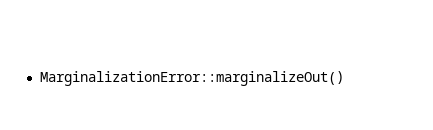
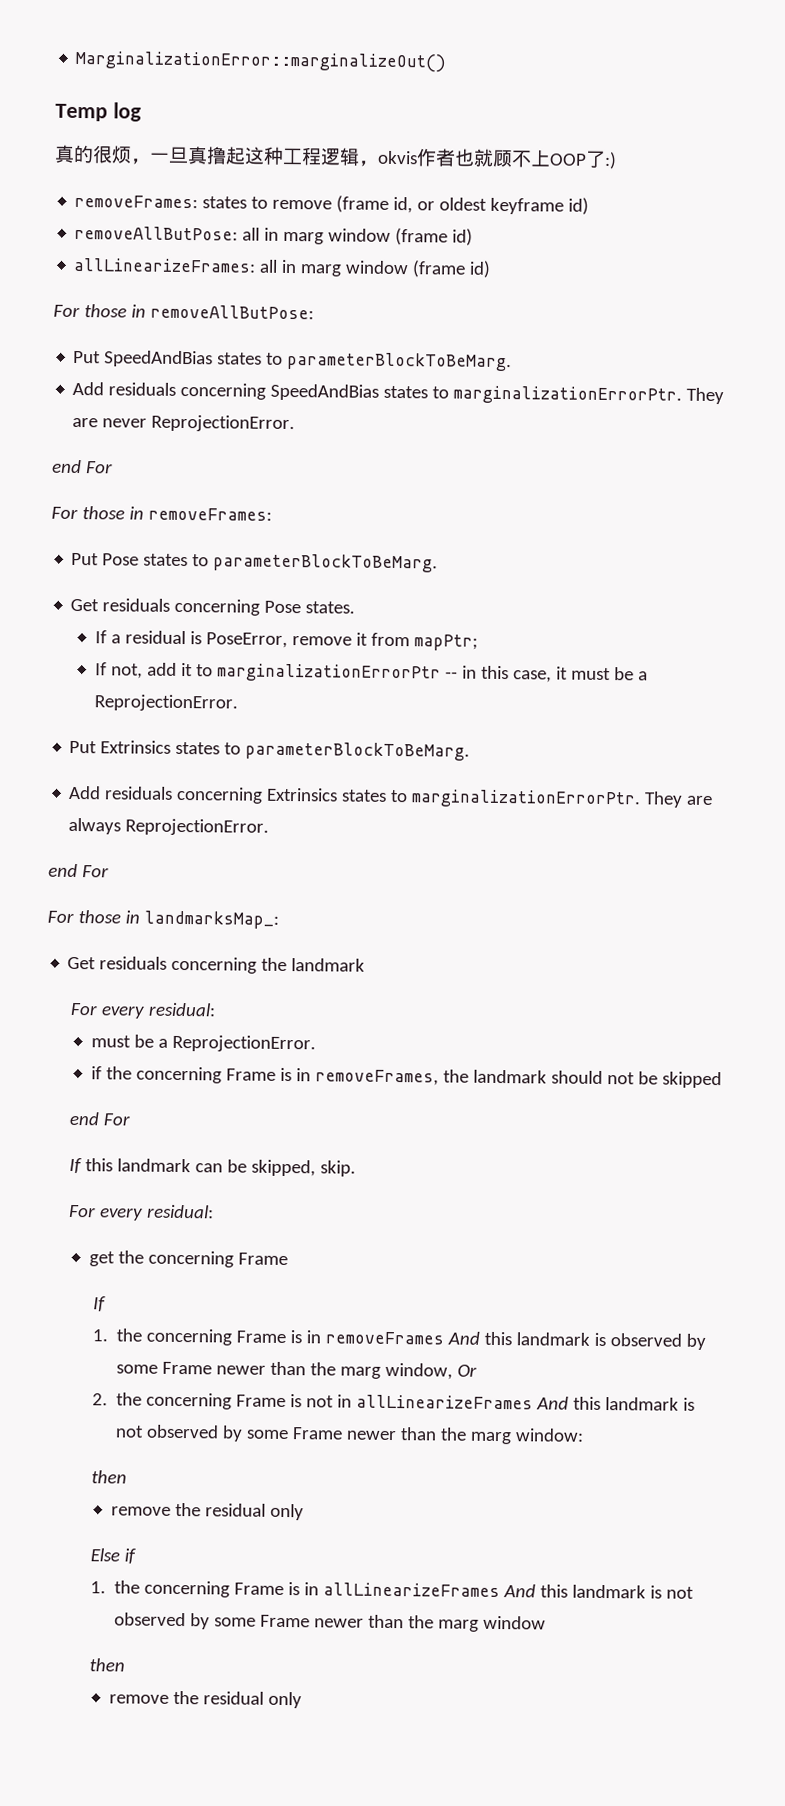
+ Temp log
+ 真的很烦，一旦真撸起这种工程逻辑，okvis作者也就顾不上OOP了:)
+ removeFrames: states to remove (frame id, or oldest keyframe id)
+ removeAllButPose: all in marg window (frame id)
+ allLinearizeFrames: all in marg window (frame id)
+ For those in removeAllButPose:
+ Put SpeedAndBias states to parameterBlockToBeMarg.
+ Add residuals concerning SpeedAndBias states to marginalizationErrorPtr. They are never ReprojectionError.
+ end For
+ For those in removeFrames:
+ Put Pose states to parameterBlockToBeMarg.
+ Get residuals concerning Pose states.
+ If a residual is PoseError, remove it from mapPtr;
+ If not, add it to marginalizationErrorPtr -- in this case, it must be a ReprojectionError.
+ Put Extrinsics states to parameterBlockToBeMarg.
+ Add residuals concerning Extrinsics states to marginalizationErrorPtr. They are always ReprojectionError.
+ end For
+ For those in landmarksMap_:
+ Get residuals concerning the landmark
+ For every residual:
+ must be a ReprojectionError.
+ if the concerning Frame is in removeFrames, the landmark should not be skipped
+ end For
+ If this landmark can be skipped, skip.
+ For every residual:
+ get the concerning Frame
+ If
+ 1. the concerning Frame is in removeFrames And this landmark is observed by some Frame newer than the marg window, Or
+ 2. the concerning Frame is not in allLinearizeFrames And this landmark is not observed by some Frame newer than the marg window:
+ then
+ remove the residual only
+ Else if
+ 1. the concerning Frame is in allLinearizeFrames And this landmark is not observed by some Frame newer than the marg window
+ then
+ remove the residual only

